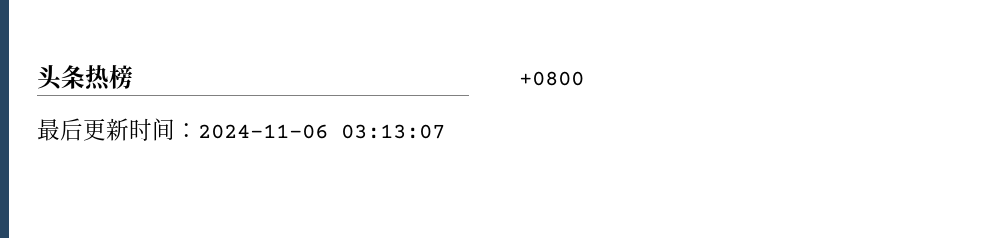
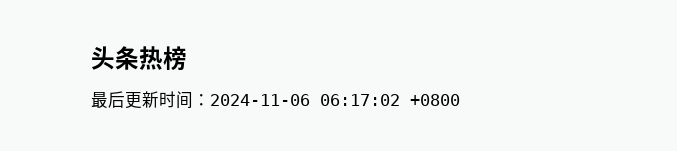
- 最后更新时间：2024-11-06 03:13:07 +0800
+ 最后更新时间：2024-11-06 06:17:02 +0800

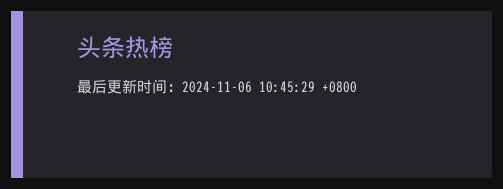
- 最后更新时间：2024-11-06 06:17:02 +0800
+ 最后更新时间：2024-11-06 10:45:29 +0800

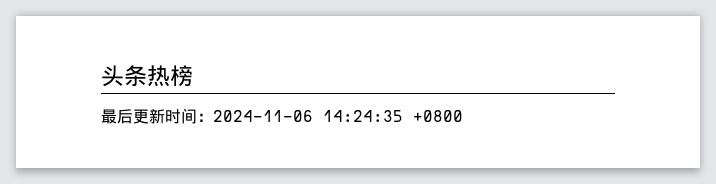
- 最后更新时间：2024-11-06 10:45:29 +0800
+ 最后更新时间：2024-11-06 14:24:35 +0800

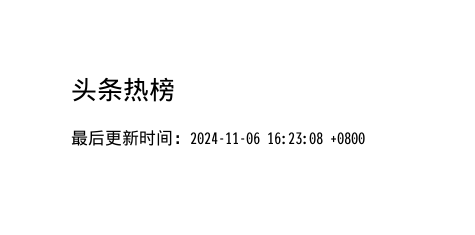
- 最后更新时间：2024-11-06 14:24:35 +0800
+ 最后更新时间：2024-11-06 16:23:08 +0800

